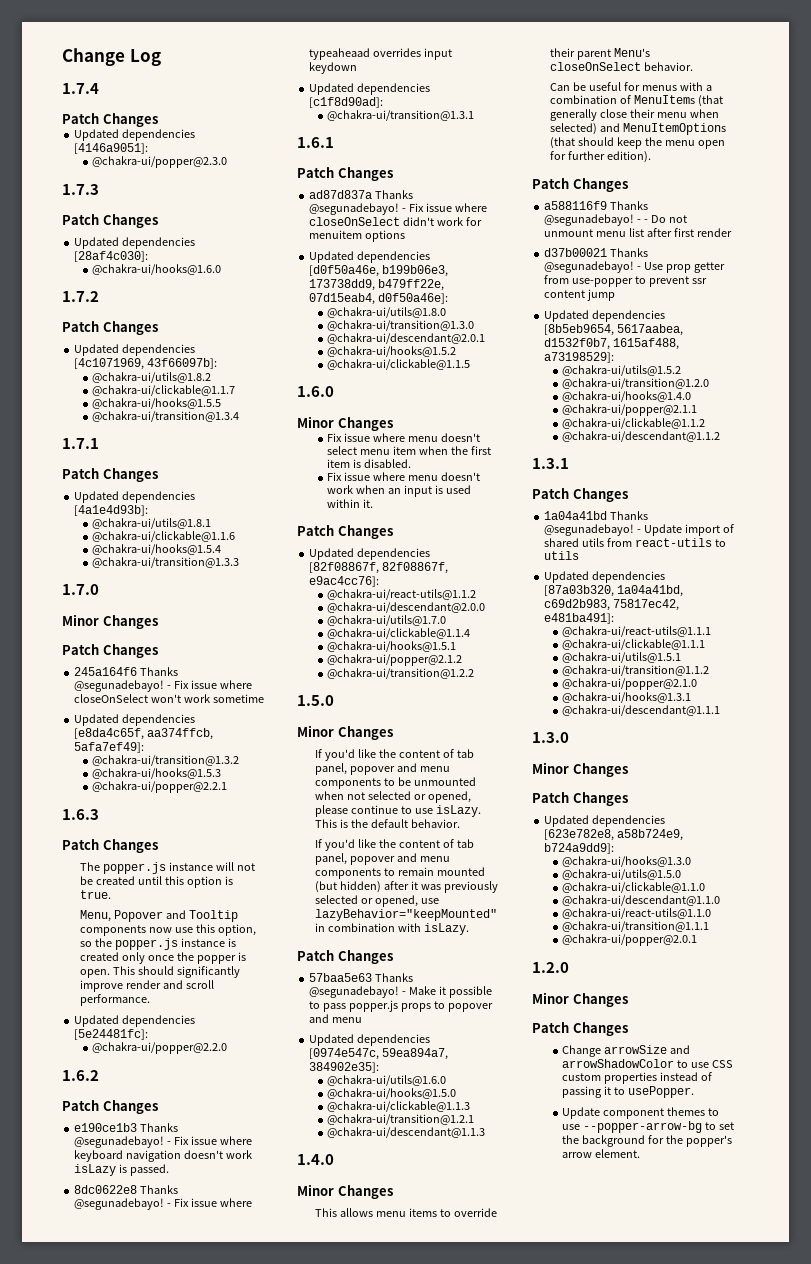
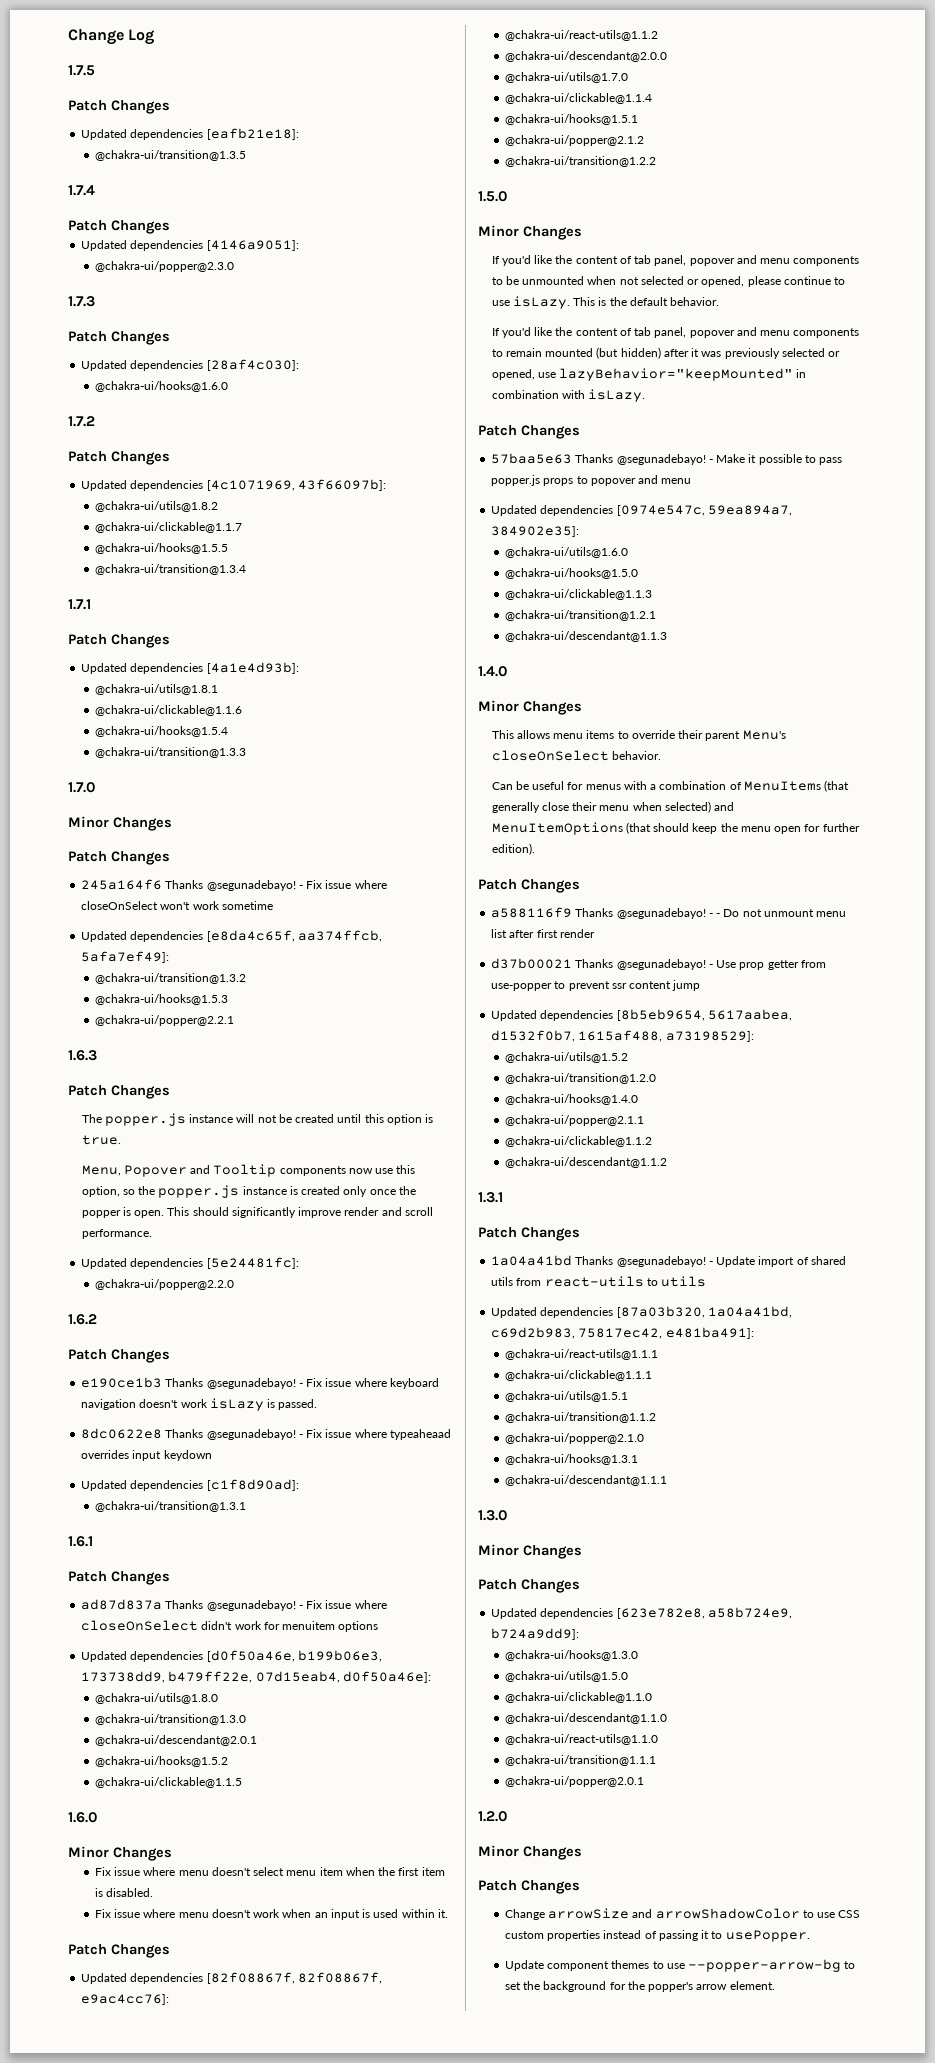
+ 1.7.5
+ Patch Changes
+ Updated dependencies [eafb21e18]:
+ @chakra-ui/transition@1.3.5

